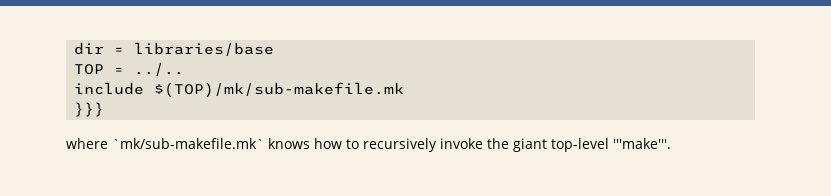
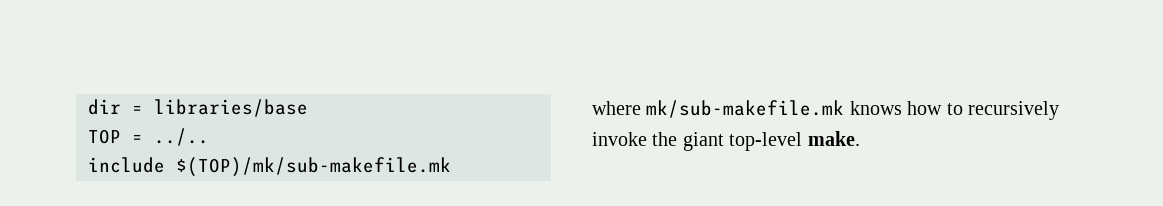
- }}}
- where `mk/sub-makefile.mk` knows how to recursively invoke the giant top-level '''make'''.
+ where mk/sub-makefile.mk knows how to recursively invoke the giant top-level make.

